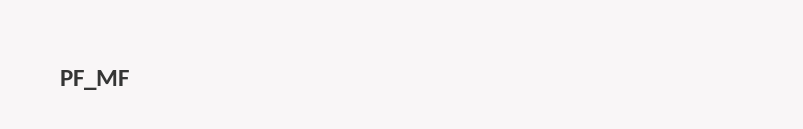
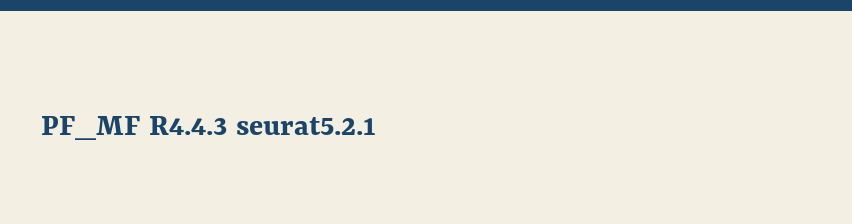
- PF_MF
+ PF_MF R4.4.3 seurat5.2.1

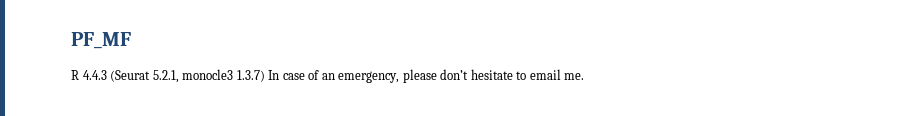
- PF_MF R4.4.3 seurat5.2.1
+ PF_MF
+ R 4.4.3 (Seurat 5.2.1, monocle3 1.3.7) In case of an emergency, please don’t hesitate to email me.

